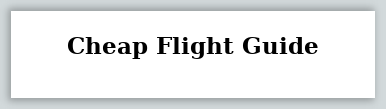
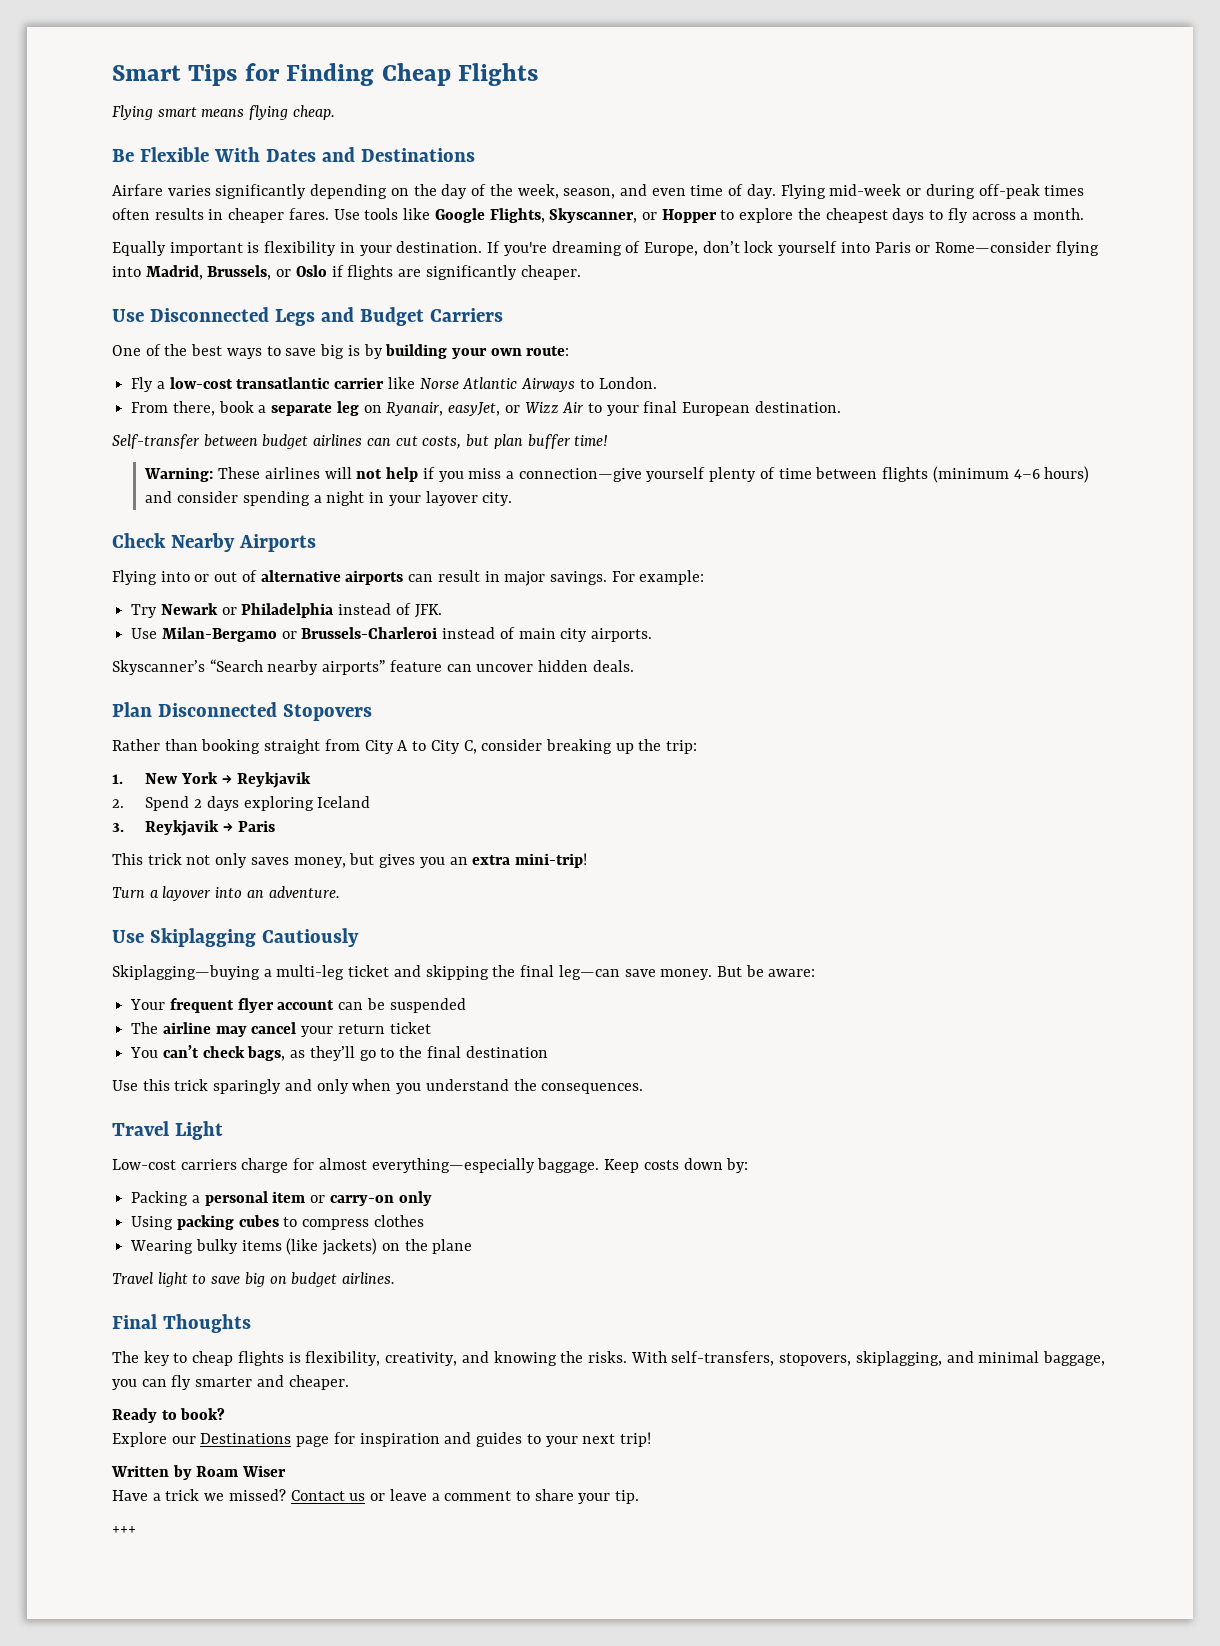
- Cheap Flight Guide
+ Smart Tips for Finding Cheap Flights
+ Flying smart means flying cheap.
+ Be Flexible With Dates and Destinations
+ Airfare varies significantly depending on the day of the week, season, and even time of day. Flying mid-week or during off-peak times often results in cheaper fares. Use tools like Google Flights, Skyscanner, or Hopper to explore the cheapest days to fly across a month.
+ Equally important is flexibility in your destination. If you're dreaming of Europe, don’t lock yourself into Paris or Rome—consider flying into Madrid, Brussels, or Oslo if flights are significantly cheaper.
+ Use Disconnected Legs and Budget Carriers
+ One of the best ways to save big is by building your own route:
+ Fly a low-cost transatlantic carrier like Norse Atlantic Airways to London.
+ From there, book a separate leg on Ryanair, easyJet, or Wizz Air to your final European destination.
+ Self-transfer between budget airlines can cut costs, but plan buffer time!
+ Warning: These airlines will not help if you miss a connection—give yourself plenty of time between flights (minimum 4–6 hours) and consider spending a night in your layover city.
+ Check Nearby Airports
+ Flying into or out of alternative airports can result in major savings. For example:
+ Try Newark or Philadelphia instead of JFK.
+ Use Milan-Bergamo or Brussels-Charleroi instead of main city airports.
+ Skyscanner’s “Search nearby airports” feature can uncover hidden deals.
+ Plan Disconnected Stopovers
+ Rather than booking straight from City A to City C, consider breaking up the trip:
+ 1. New York → Reykjavik
+ 2. Spend 2 days exploring Iceland
+ 3. Reykjavik → Paris
+ This trick not only saves money, but gives you an extra mini-trip!
+ Turn a layover into an adventure.
+ Use Skiplagging Cautiously
+ Skiplagging—buying a multi-leg ticket and skipping the final leg—can save money. But be aware:
+ Your frequent flyer account can be suspended
+ The airline may cancel your return ticket
+ You can’t check bags, as they’ll go to the final destination
+ Use this trick sparingly and only when you understand the consequences.
+ Travel Light
+ Low-cost carriers charge for almost everything—especially baggage. Keep costs down by:
+ Packing a personal item or carry-on only
+ Using packing cubes to compress clothes
+ Wearing bulky items (like jackets) on the plane
+ Travel light to save big on budget airlines.
+ Final Thoughts
+ The key to cheap flights is flexibility, creativity, and knowing the risks. With self-transfers, stopovers, skiplagging, and minimal baggage, you can fly smarter and cheaper.
+ Ready to book?
+ Explore our Destinations page for inspiration and guides to your next trip!
+ Written by Roam Wiser
+ Have a trick we missed? Contact us or leave a comment to share your tip.
+ +++

